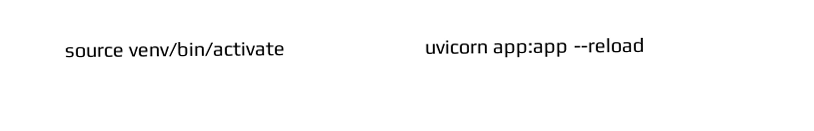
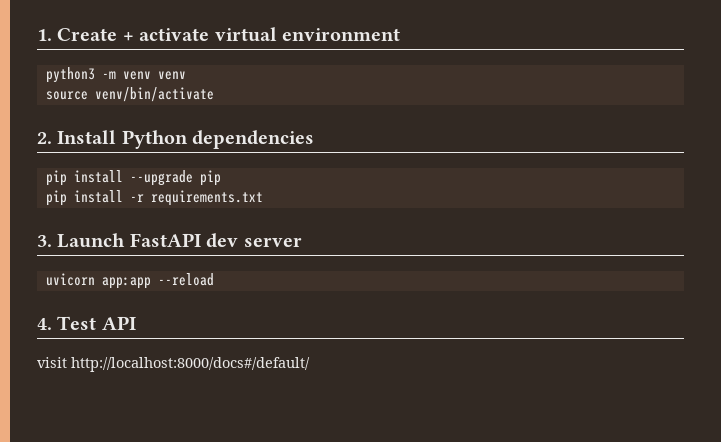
+ 1. Create + activate virtual environment
+ python3 -m venv venv
  source venv/bin/activate
+ 2. Install Python dependencies
+ pip install --upgrade pip
+ pip install -r requirements.txt
+ 3. Launch FastAPI dev server
  uvicorn app:app --reload
+ 4. Test API
+ visit http://localhost:8000/docs#/default/

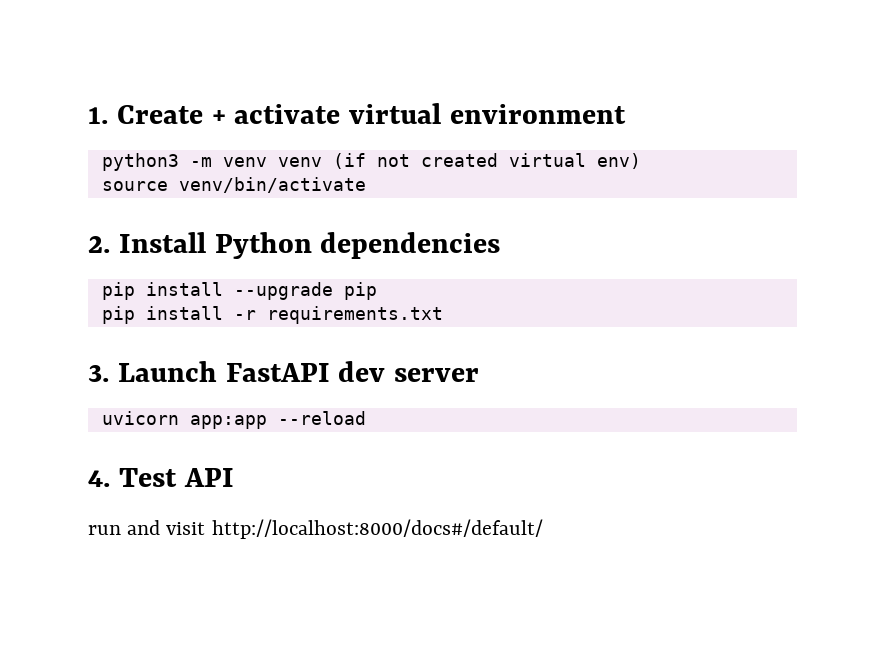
- python3 -m venv venv
+ python3 -m venv venv (if not created virtual env)
- visit http://localhost:8000/docs#/default/
+ run and visit http://localhost:8000/docs#/default/

